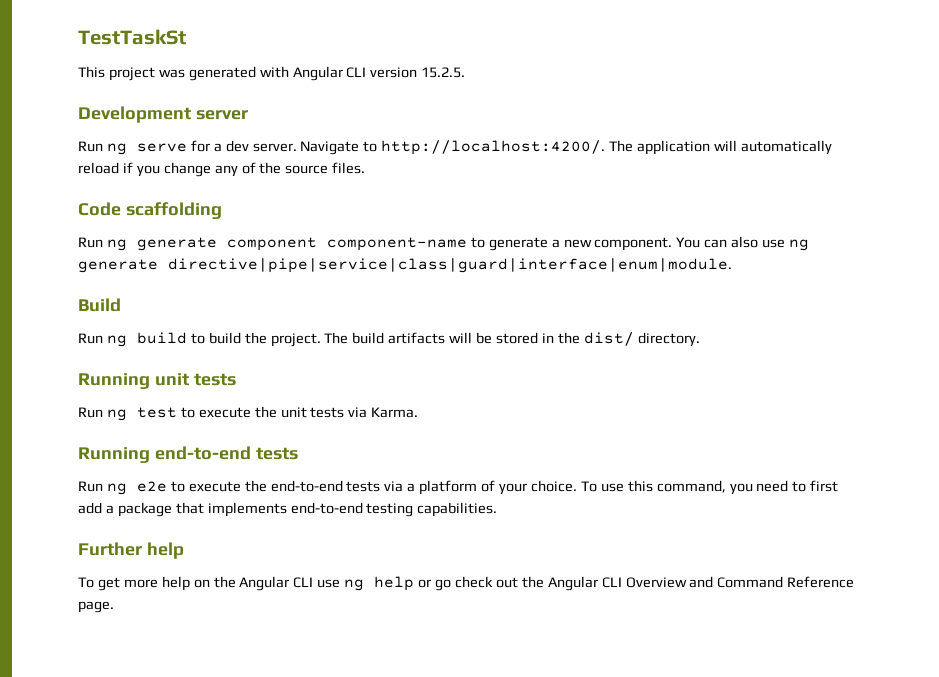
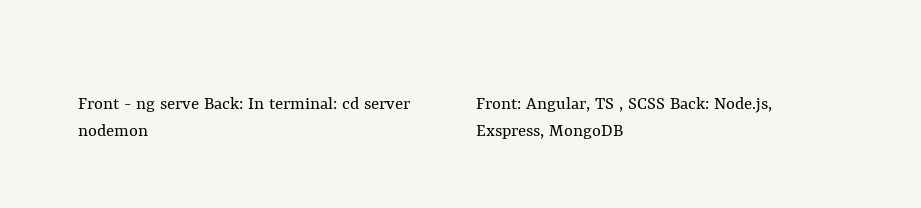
- TestTaskSt
- This project was generated with Angular CLI version 15.2.5.
- Development server
- Run ng serve for a dev server. Navigate to http://localhost:4200/. The application will automatically reload if you change any of the source files.
- Code scaffolding
- Run ng generate component component-name to generate a new component. You can also use ng generate directive|pipe|service|class|guard|interface|enum|module.
- Build
- Run ng build to build the project. The build artifacts will be stored in the dist/ directory.
- Running unit tests
- Run ng test to execute the unit tests via Karma.
- Running end-to-end tests
- Run ng e2e to execute the end-to-end tests via a platform of your choice. To use this command, you need to first add a package that implements end-to-end testing capabilities.
- Further help
- To get more help on the Angular CLI use ng help or go check out the Angular CLI Overview and Command Reference page.
+ Front - ng serve Back: In terminal: cd server nodemon
+ Front: Angular, TS , SCSS Back: Node.js, Exspress, MongoDB

